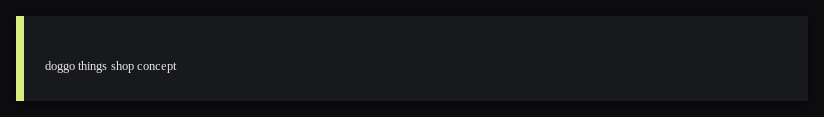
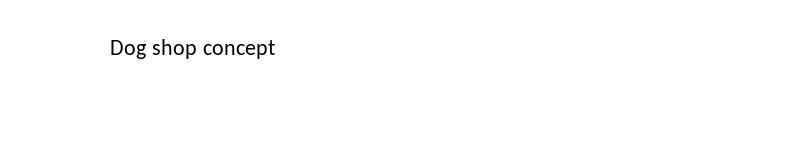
- doggo things shop concept
+ Dog shop concept

